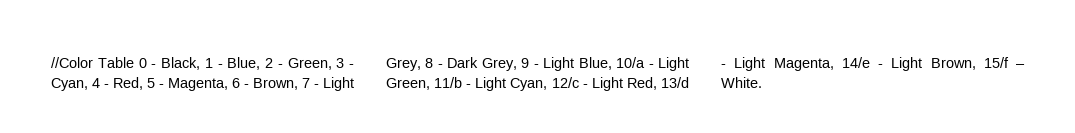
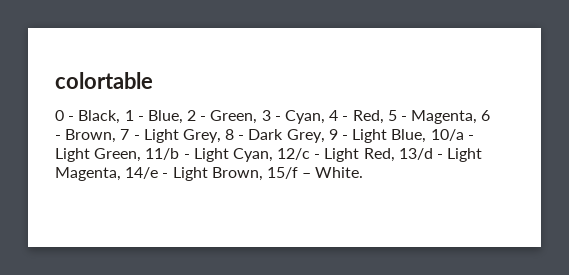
- //Color Table 0 - Black, 1 - Blue, 2 - Green, 3 - Cyan, 4 - Red, 5 - Magenta, 6 - Brown, 7 - Light Grey, 8 - Dark Grey, 9 - Light Blue, 10/a - Light Green, 11/b - Light Cyan, 12/c - Light Red, 13/d - Light Magenta, 14/e - Light Brown, 15/f – White.
+ colortable
+ 0 - Black, 1 - Blue, 2 - Green, 3 - Cyan, 4 - Red, 5 - Magenta, 6 - Brown, 7 - Light Grey, 8 - Dark Grey, 9 - Light Blue, 10/a - Light Green, 11/b - Light Cyan, 12/c - Light Red, 13/d - Light Magenta, 14/e - Light Brown, 15/f – White.

